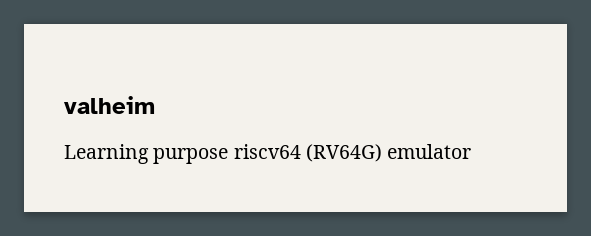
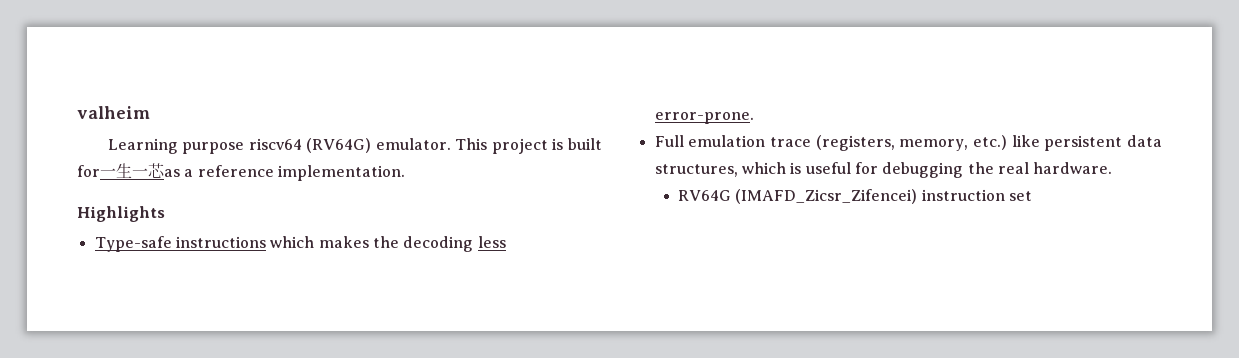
- Learning purpose riscv64 (RV64G) emulator
+ Learning purpose riscv64 (RV64G) emulator. This project is built for一生一芯as a reference implementation.
+ Highlights
+ Type-safe instructions which makes the decoding less error-prone.
+ Full emulation trace (registers, memory, etc.) like persistent data structures, which is useful for debugging the real hardware.
+ RV64G (IMAFD_Zicsr_Zifencei) instruction set

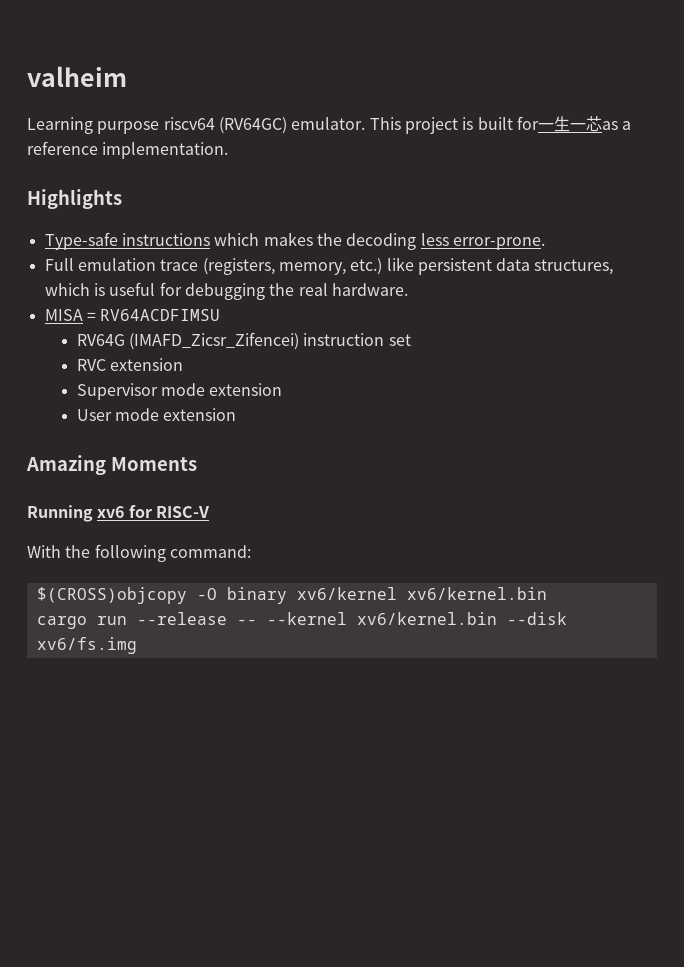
- Learning purpose riscv64 (RV64G) emulator.
+ Learning purpose riscv64 (RV64GC) emulator.
+ MISA = RV64ACDFIMSU
+ RVC extension
+ Supervisor mode extension
+ User mode extension
+ Amazing Moments
+ Running xv6 for RISC-V
+ With the following command:
+ $(CROSS)objcopy -O binary xv6/kernel xv6/kernel.bin
+ cargo run --release -- --kernel xv6/kernel.bin --disk xv6/fs.img

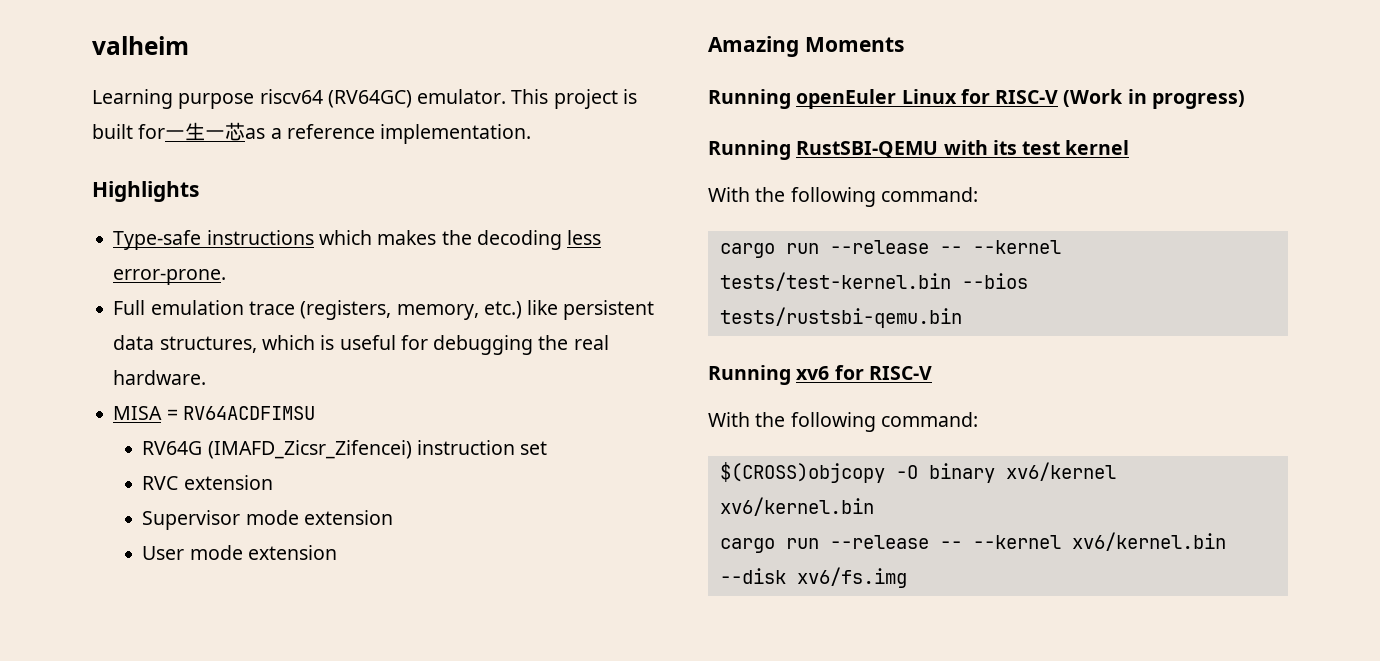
+ Running openEuler Linux for RISC-V (Work in progress)
+ Running RustSBI-QEMU with its test kernel
+ With the following command:
+ cargo run --release -- --kernel tests/test-kernel.bin --bios tests/rustsbi-qemu.bin

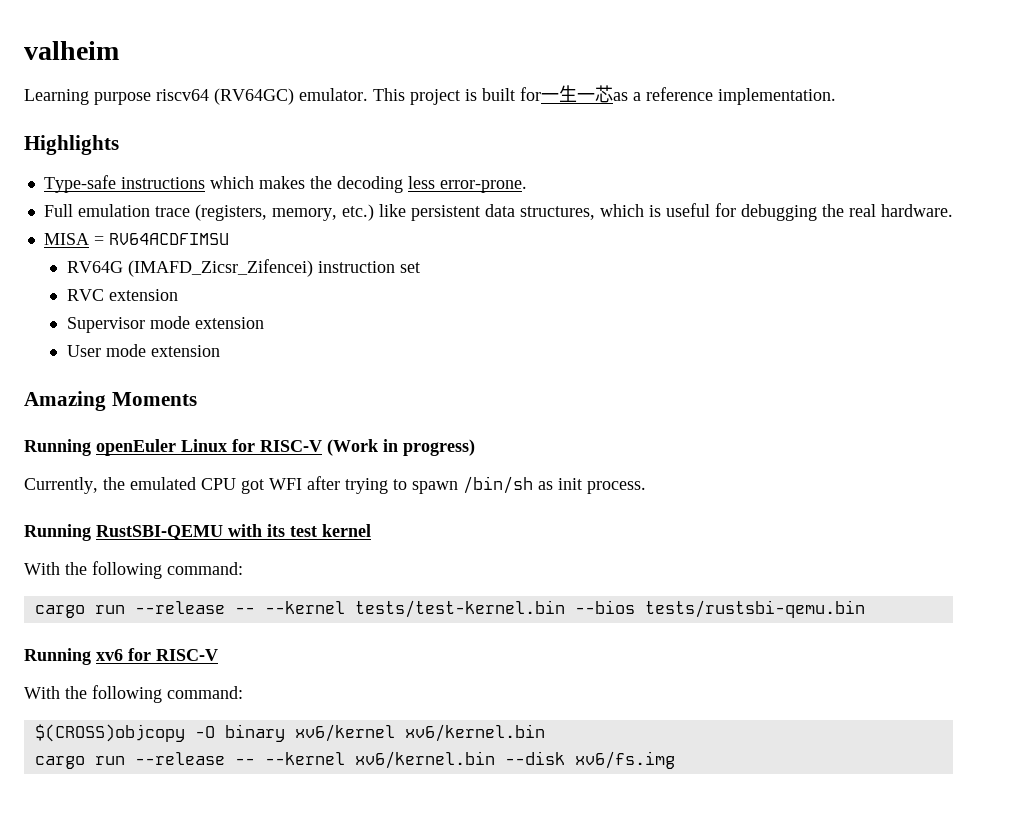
+ Currently, the emulated CPU got WFI after trying to spawn /bin/sh as init process.

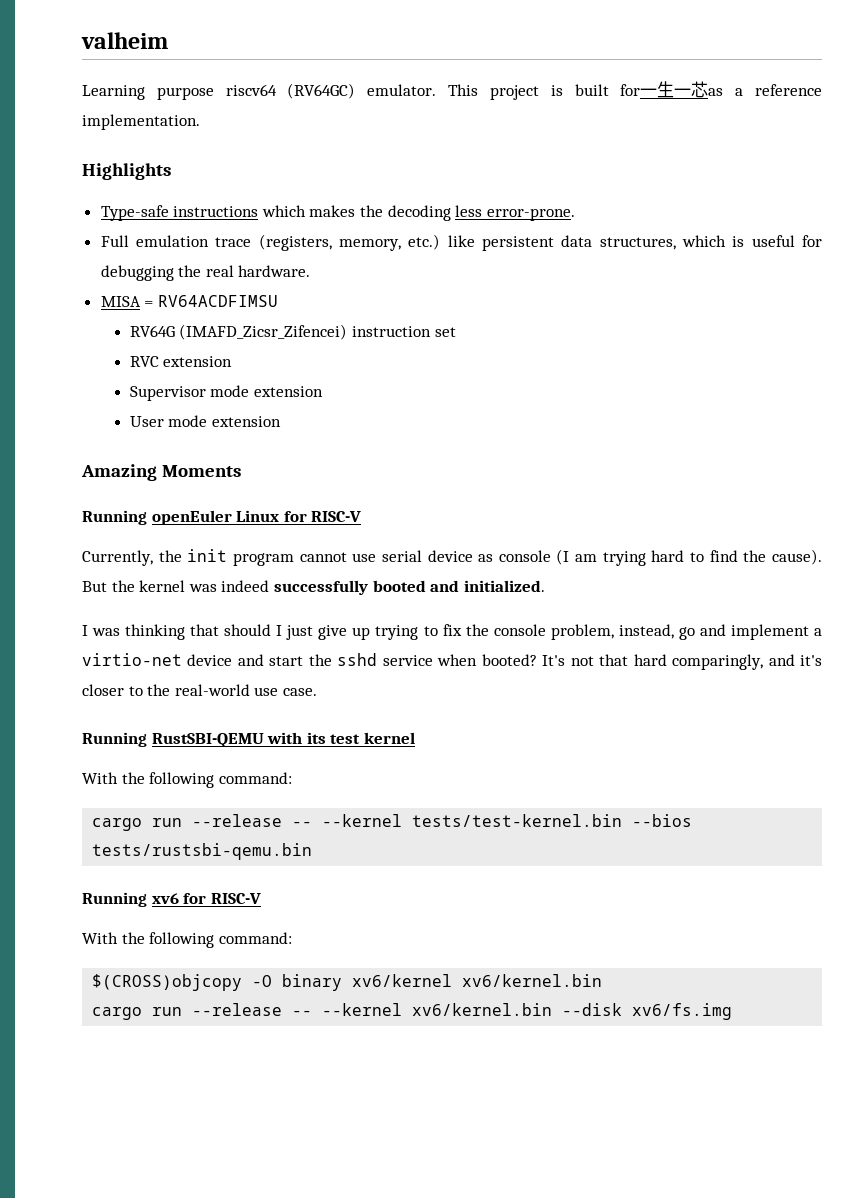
- Running openEuler Linux for RISC-V (Work in progress)
+ Running openEuler Linux for RISC-V
- Currently, the emulated CPU got WFI after trying to spawn /bin/sh as init process.
+ Currently, the init program cannot use serial device as console (I am trying hard to find the cause). But the kernel was indeed successfully booted and initialized.
+ I was thinking that should I just give up trying to fix the console problem, instead, go and implement a virtio-net device and start the sshd service when booted? It's not that hard comparingly, and it's closer to the real-world use case.

